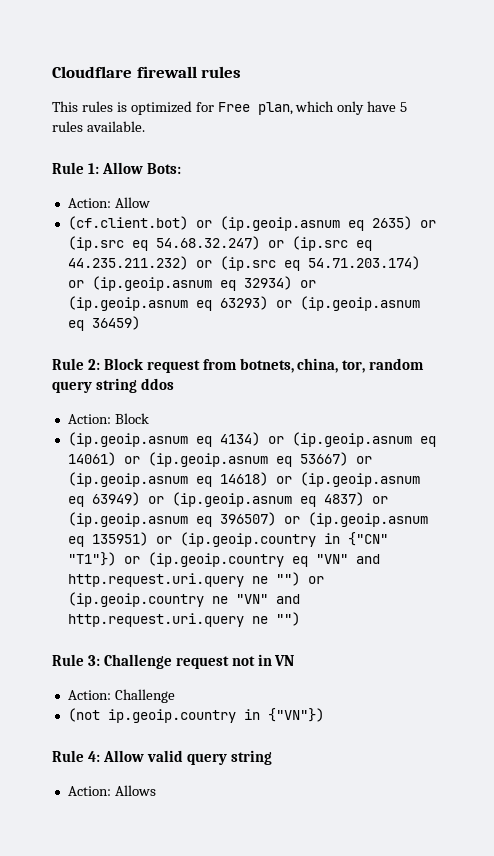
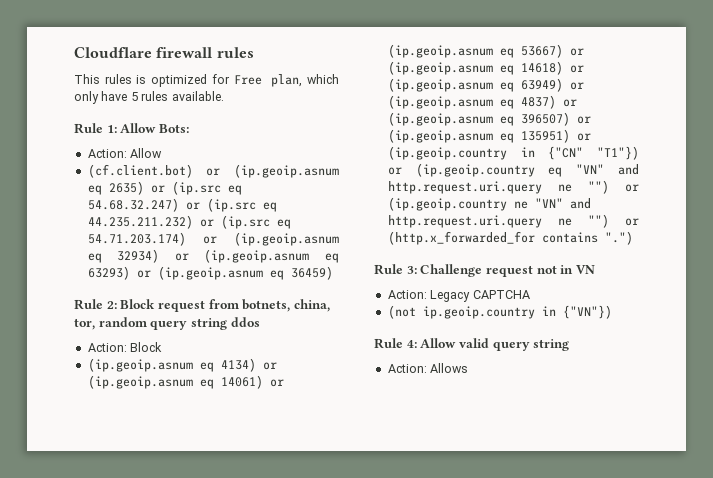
- (ip.geoip.asnum eq 4134) or (ip.geoip.asnum eq 14061) or (ip.geoip.asnum eq 53667) or (ip.geoip.asnum eq 14618) or (ip.geoip.asnum eq 63949) or (ip.geoip.asnum eq 4837) or (ip.geoip.asnum eq 396507) or (ip.geoip.asnum eq 135951) or (ip.geoip.country in {"CN" "T1"}) or (ip.geoip.country eq "VN" and http.request.uri.query ne "") or (ip.geoip.country ne "VN" and http.request.uri.query ne "")
+ (ip.geoip.asnum eq 4134) or (ip.geoip.asnum eq 14061) or (ip.geoip.asnum eq 53667) or (ip.geoip.asnum eq 14618) or (ip.geoip.asnum eq 63949) or (ip.geoip.asnum eq 4837) or (ip.geoip.asnum eq 396507) or (ip.geoip.asnum eq 135951) or (ip.geoip.country in {"CN" "T1"}) or (ip.geoip.country eq "VN" and http.request.uri.query ne "") or (ip.geoip.country ne "VN" and http.request.uri.query ne "") or (http.x_forwarded_for contains ".")
- Action: Challenge
+ Action: Legacy CAPTCHA

